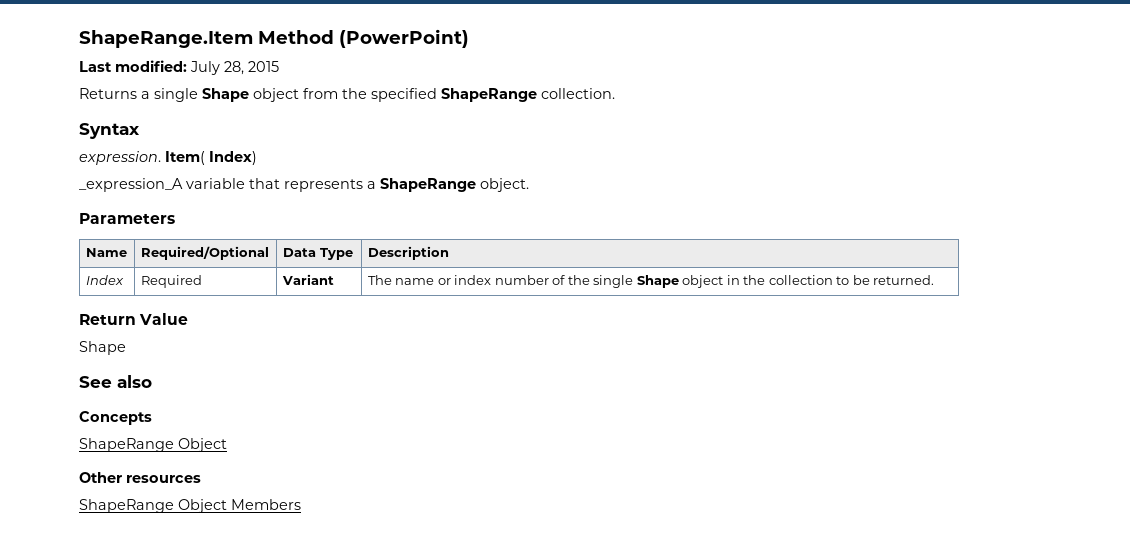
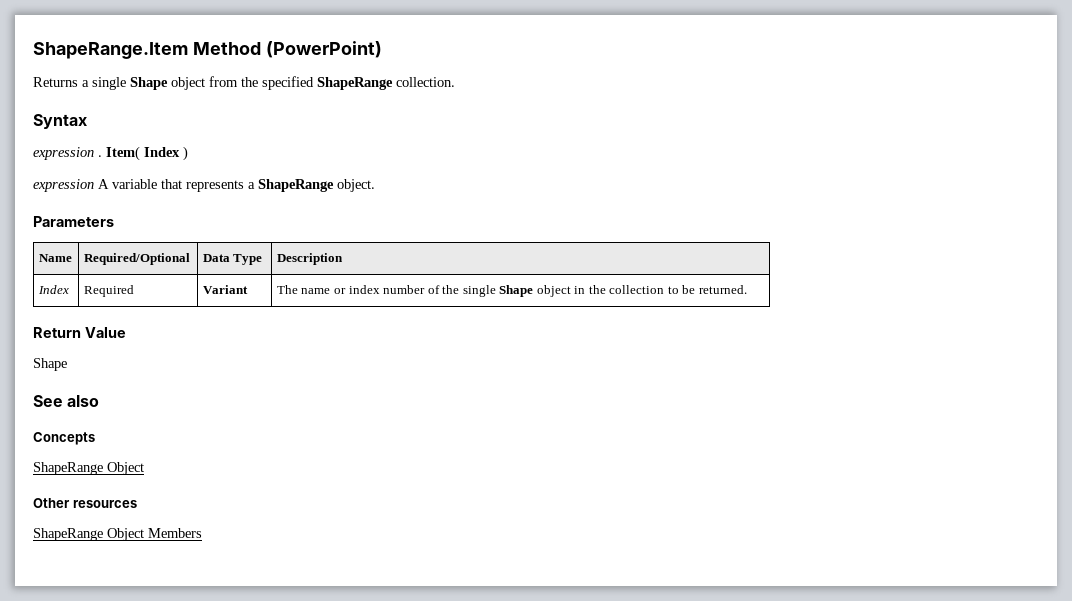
- Last modified: July 28, 2015
- expression. Item( Index)
- _expression_A variable that represents a ShapeRange object.
+ expression . Item( Index )
+ expression A variable that represents a ShapeRange object.

